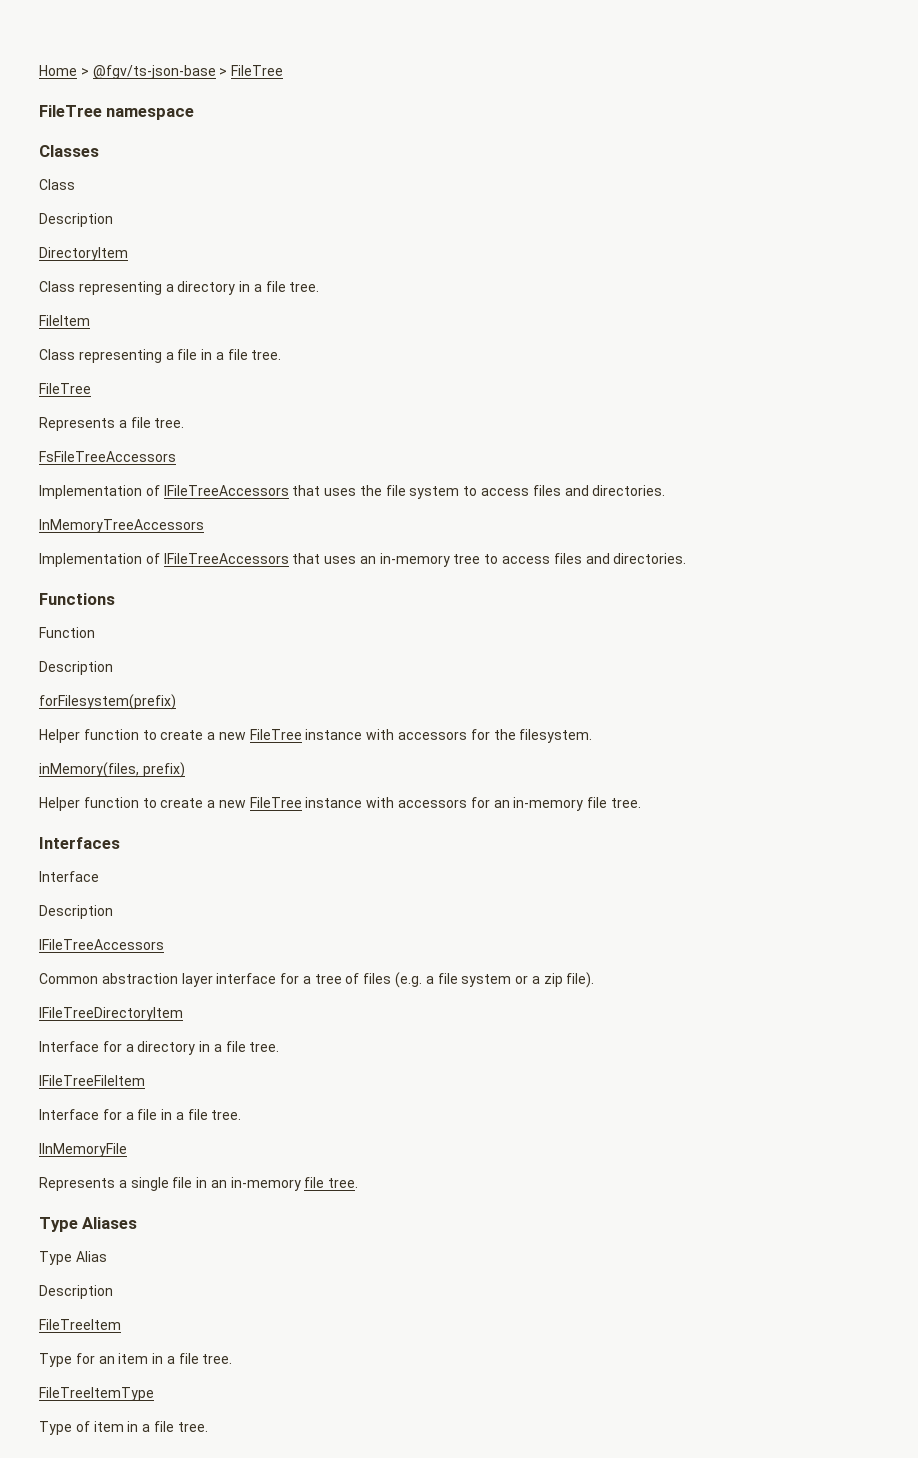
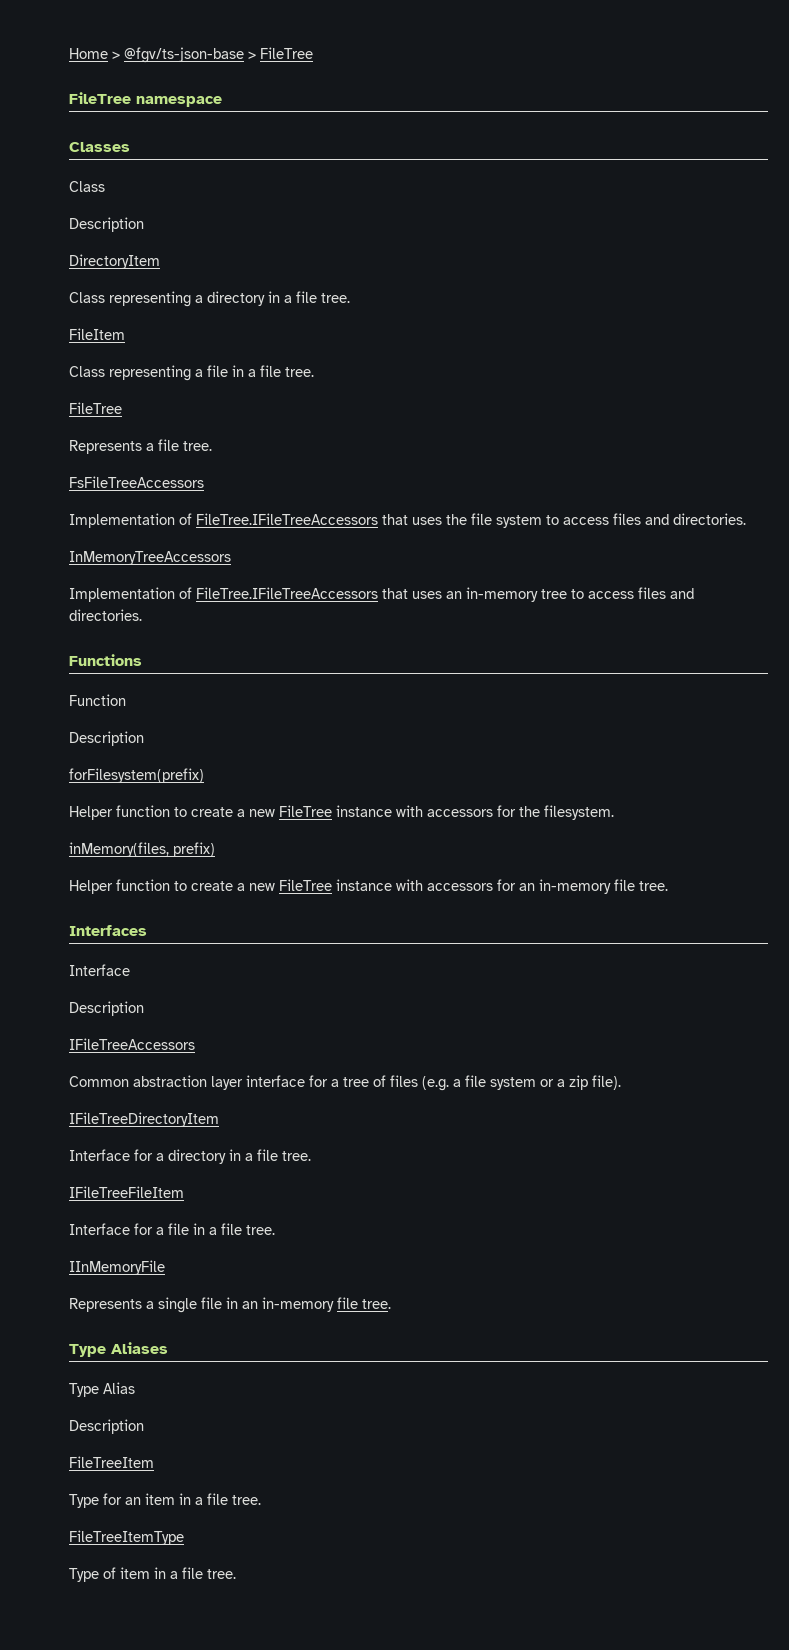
- Implementation of IFileTreeAccessors that uses the file system to access files and directories.
+ Implementation of FileTree.IFileTreeAccessors that uses the file system to access files and directories.
- Implementation of IFileTreeAccessors that uses an in-memory tree to access files and directories.
+ Implementation of FileTree.IFileTreeAccessors that uses an in-memory tree to access files and directories.

